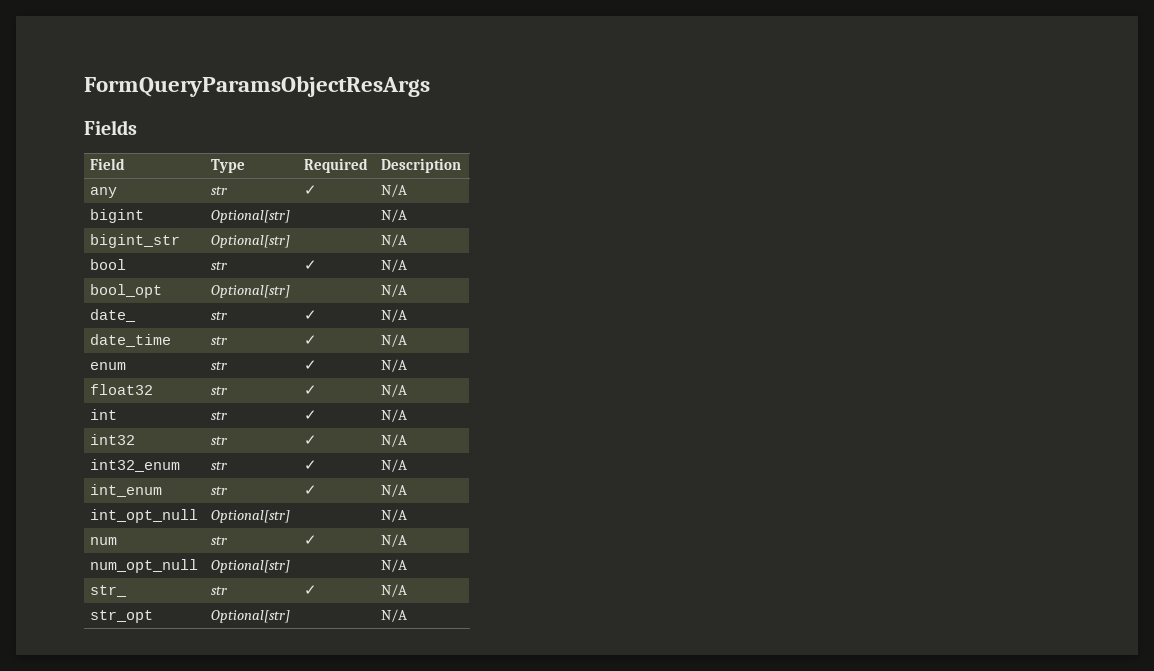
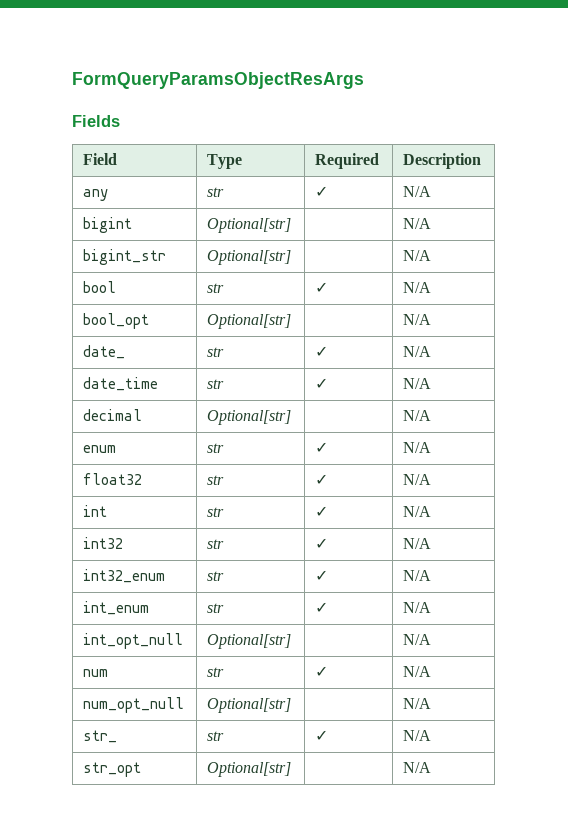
+ decimal | Optional[str] | | N/A

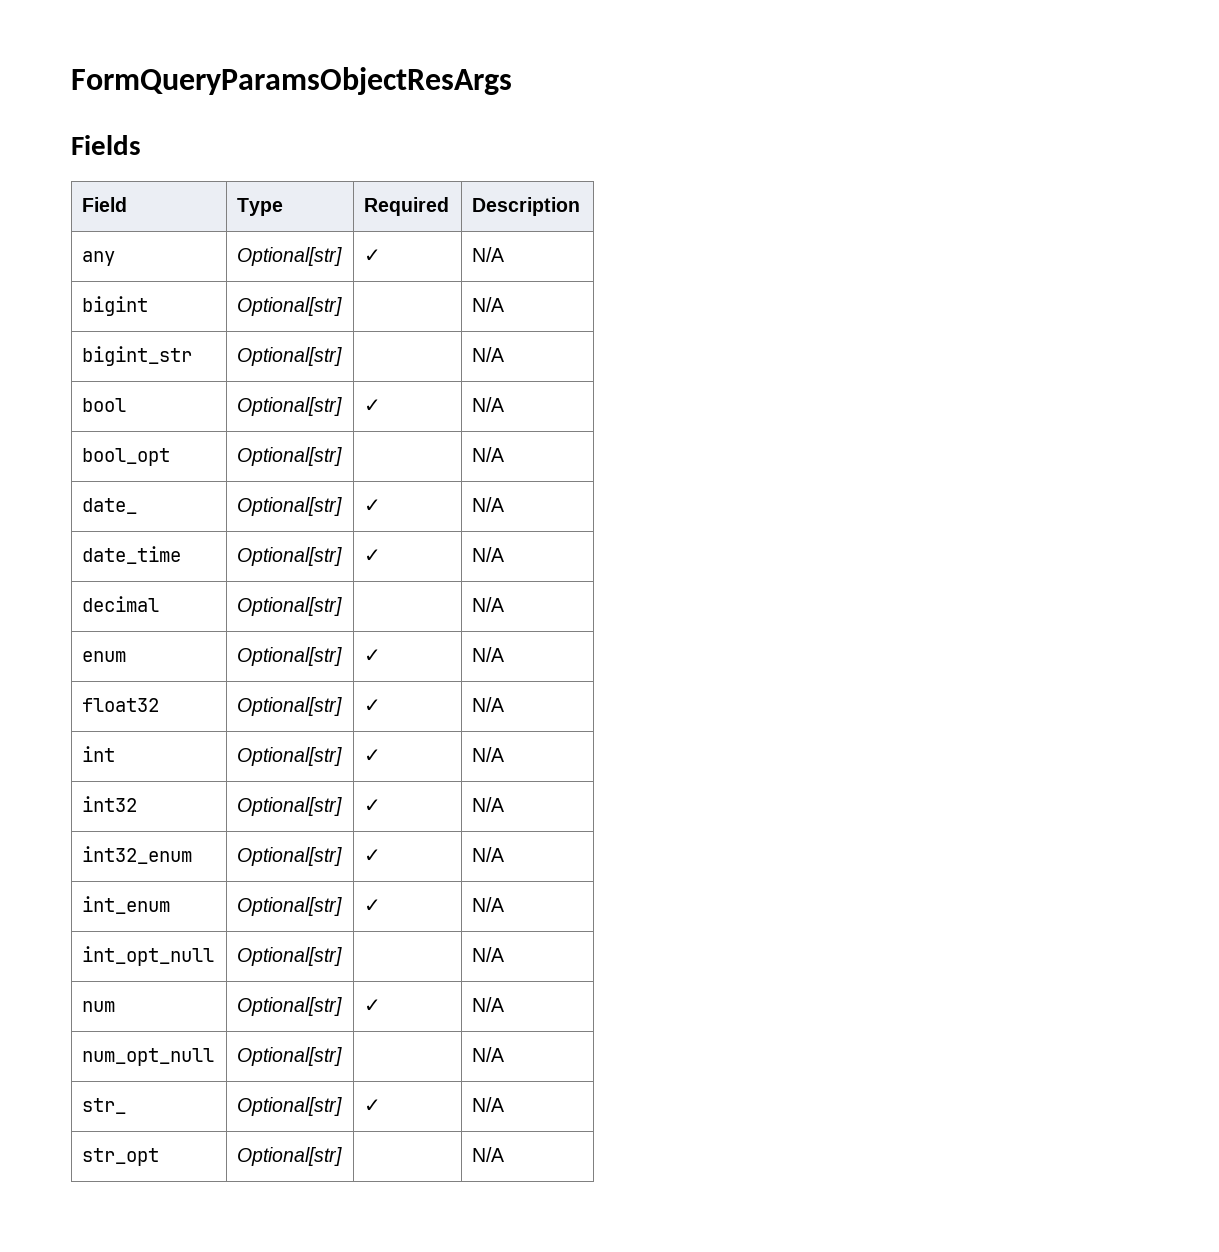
- any | str | ✓ | N/A
+ any | Optional[str] | ✓ | N/A
- bool | str | ✓ | N/A
+ bool | Optional[str] | ✓ | N/A
- date_ | str | ✓ | N/A
+ date_ | Optional[str] | ✓ | N/A
- date_time | str | ✓ | N/A
+ date_time | Optional[str] | ✓ | N/A
- enum | str | ✓ | N/A
+ enum | Optional[str] | ✓ | N/A
- float32 | str | ✓ | N/A
+ float32 | Optional[str] | ✓ | N/A
- int | str | ✓ | N/A
+ int | Optional[str] | ✓ | N/A
- int32 | str | ✓ | N/A
+ int32 | Optional[str] | ✓ | N/A
- int32_enum | str | ✓ | N/A
+ int32_enum | Optional[str] | ✓ | N/A
- int_enum | str | ✓ | N/A
+ int_enum | Optional[str] | ✓ | N/A
- num | str | ✓ | N/A
+ num | Optional[str] | ✓ | N/A
- str_ | str | ✓ | N/A
+ str_ | Optional[str] | ✓ | N/A

